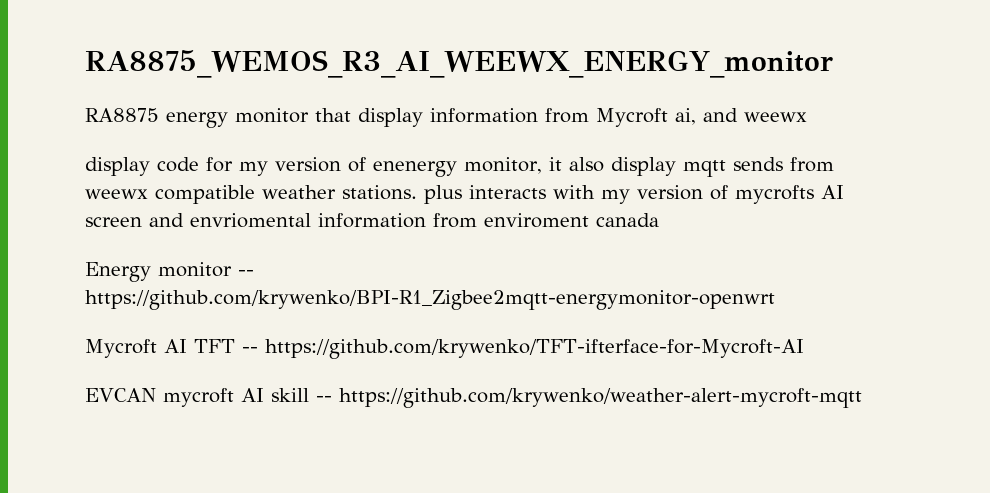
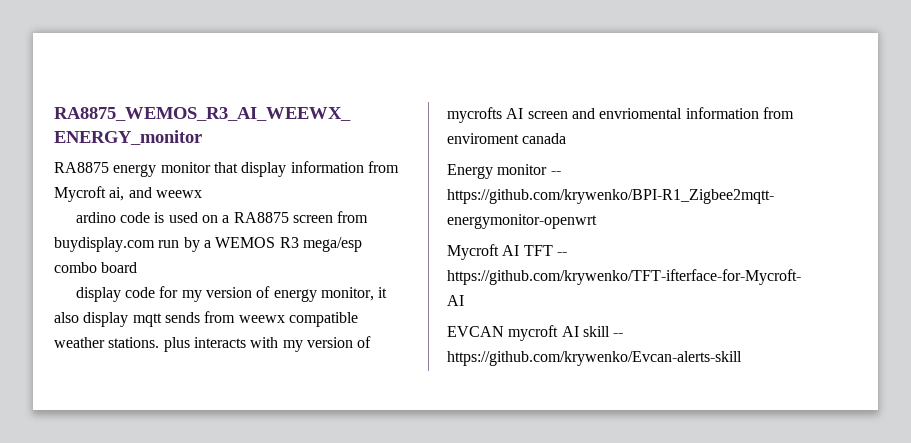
+ ardino code is used on a RA8875 screen from buydisplay.com run by a WEMOS R3 mega/esp combo board
- display code for my version of enenergy monitor, it also display mqtt sends from weewx compatible weather stations. plus interacts with my version of mycrofts AI screen and envriomental information from enviroment canada
+ display code for my version of energy monitor, it also display mqtt sends from weewx compatible weather stations. plus interacts with my version of mycrofts AI screen and envriomental information from enviroment canada
- EVCAN mycroft AI skill -- https://github.com/krywenko/weather-alert-mycroft-mqtt
+ EVCAN mycroft AI skill -- https://github.com/krywenko/Evcan-alerts-skill

